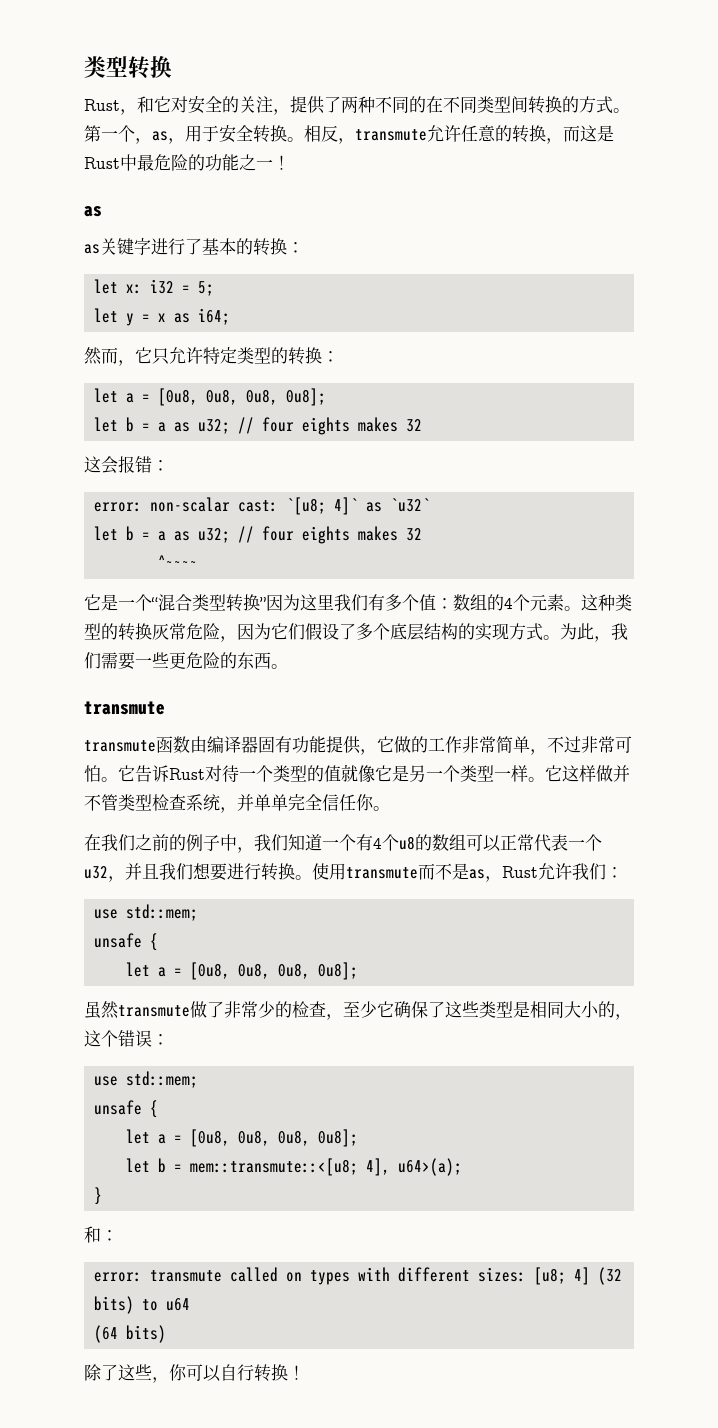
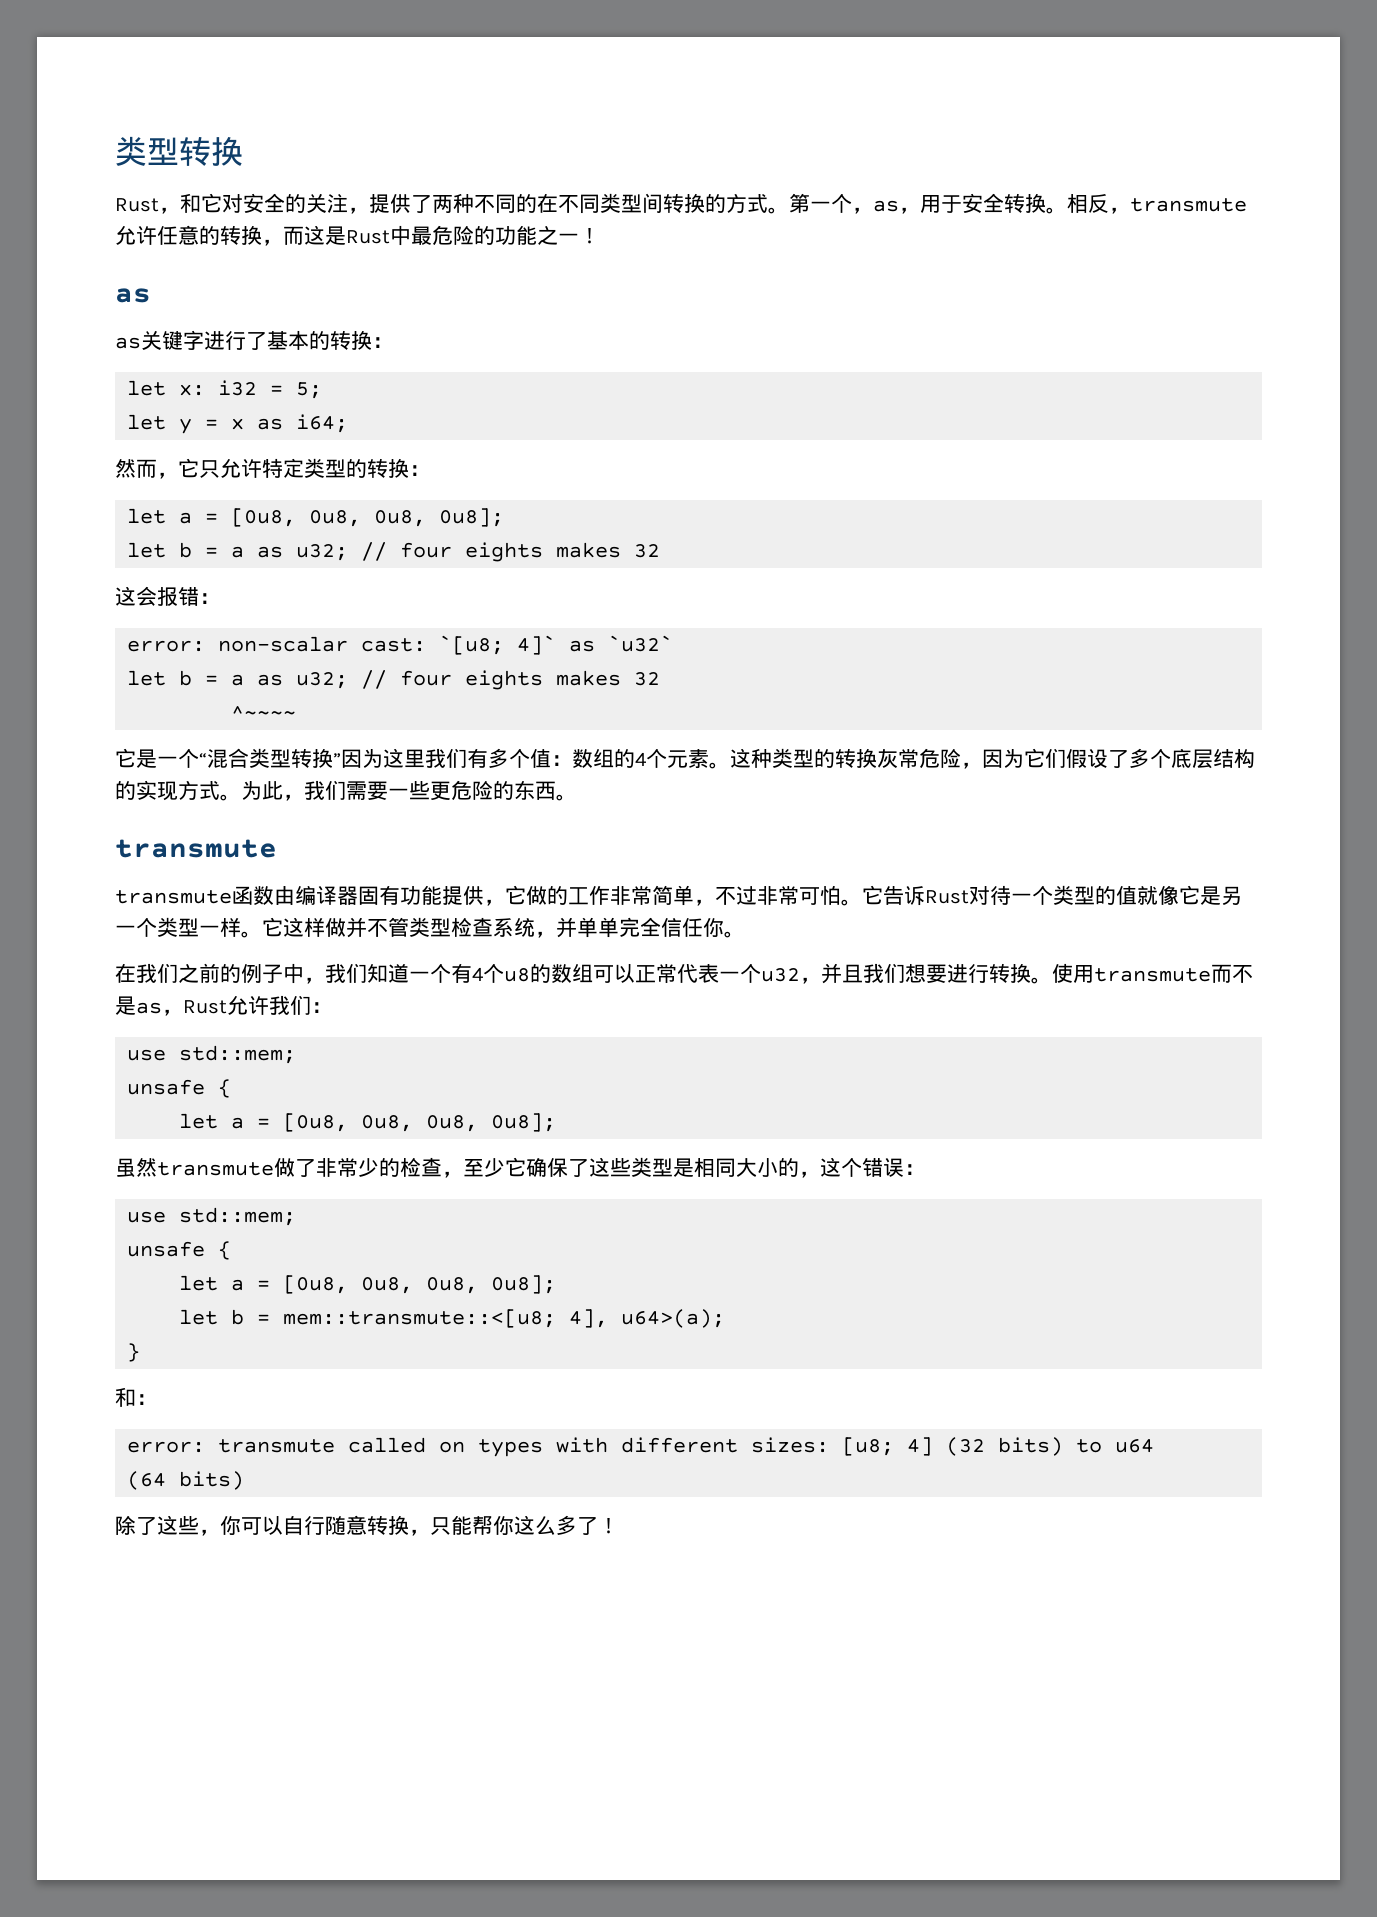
- 除了这些，你可以自行转换！
+ 除了这些，你可以自行随意转换，只能帮你这么多了！

